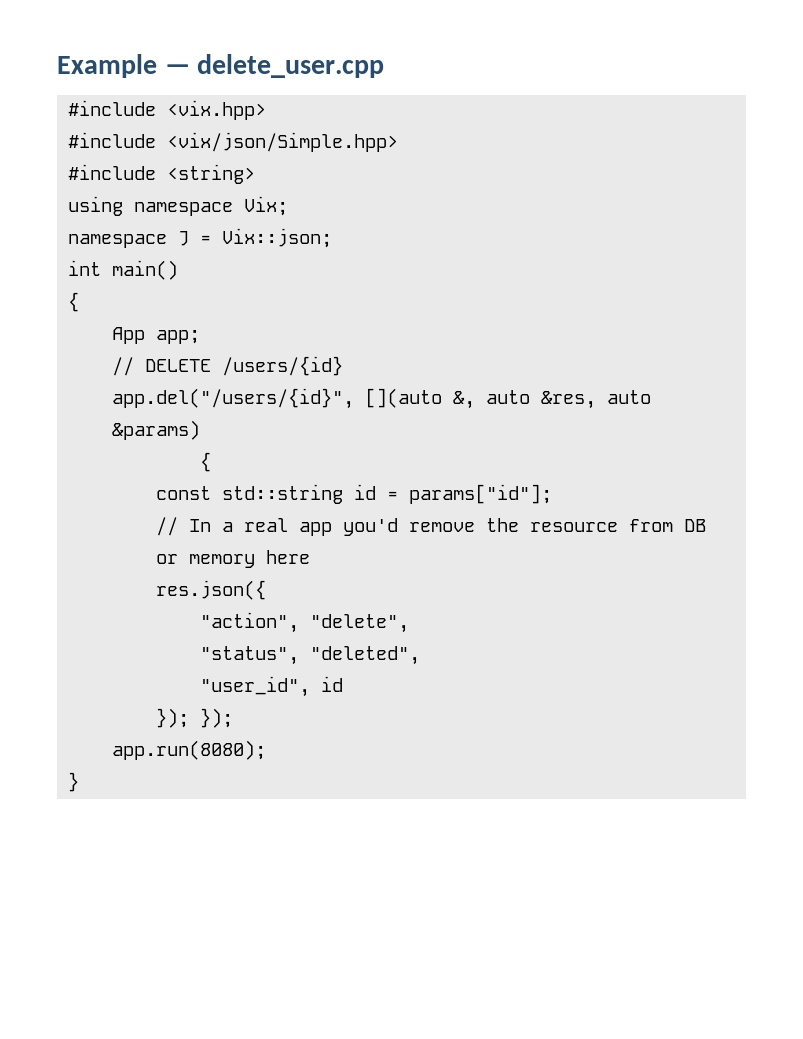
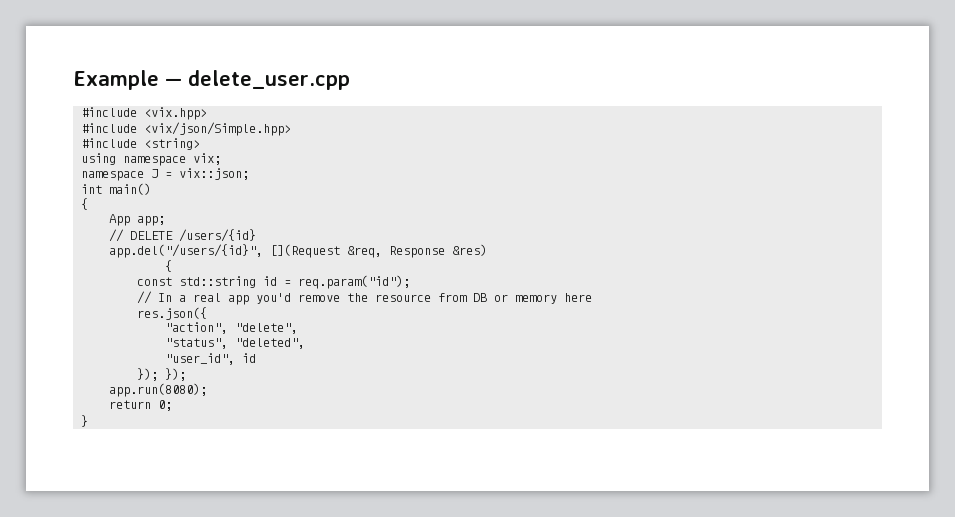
- using namespace Vix;
+ using namespace vix;
- namespace J = Vix::json;
+ namespace J = vix::json;
- app.del("/users/{id}", [](auto &, auto &res, auto &params)
+ app.del("/users/{id}", [](Request &req, Response &res)
- const std::string id = params["id"];
+ const std::string id = req.param("id");
+ return 0;

